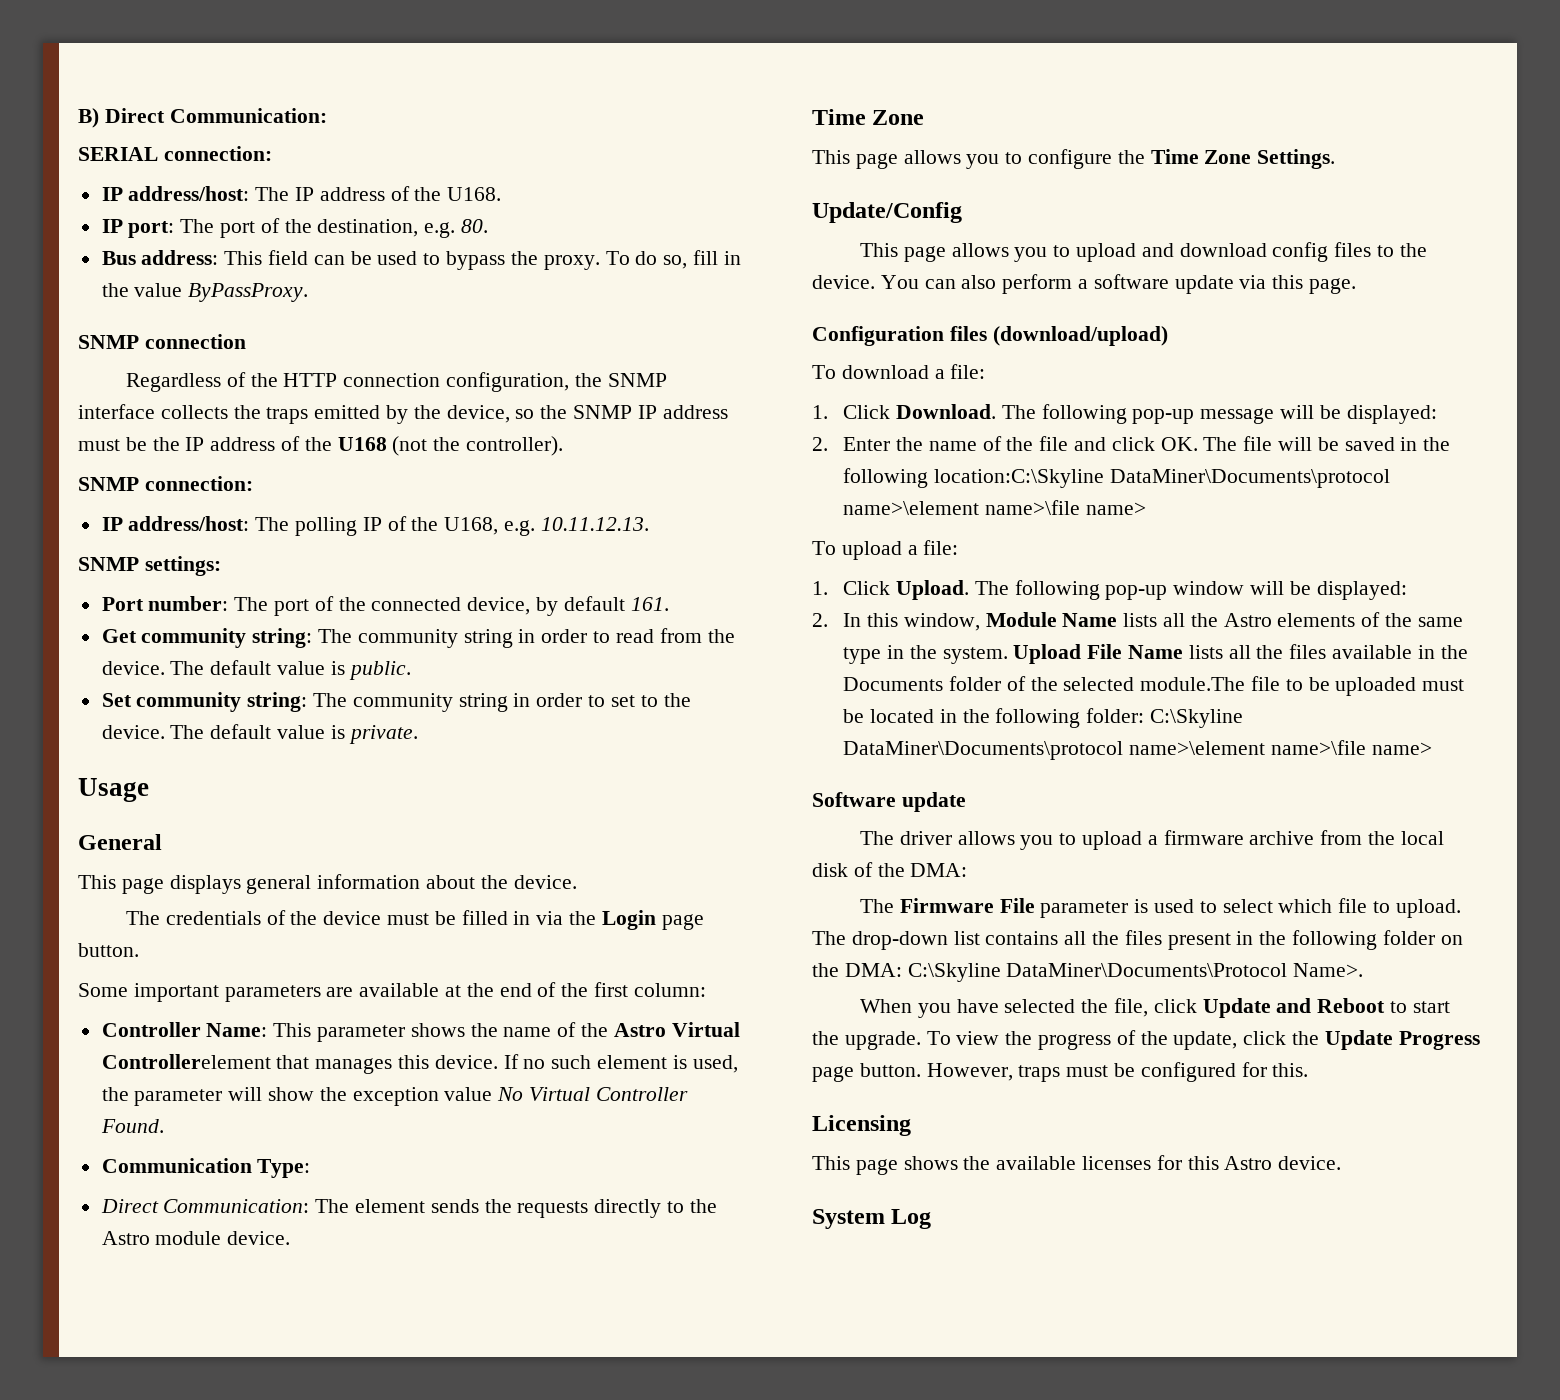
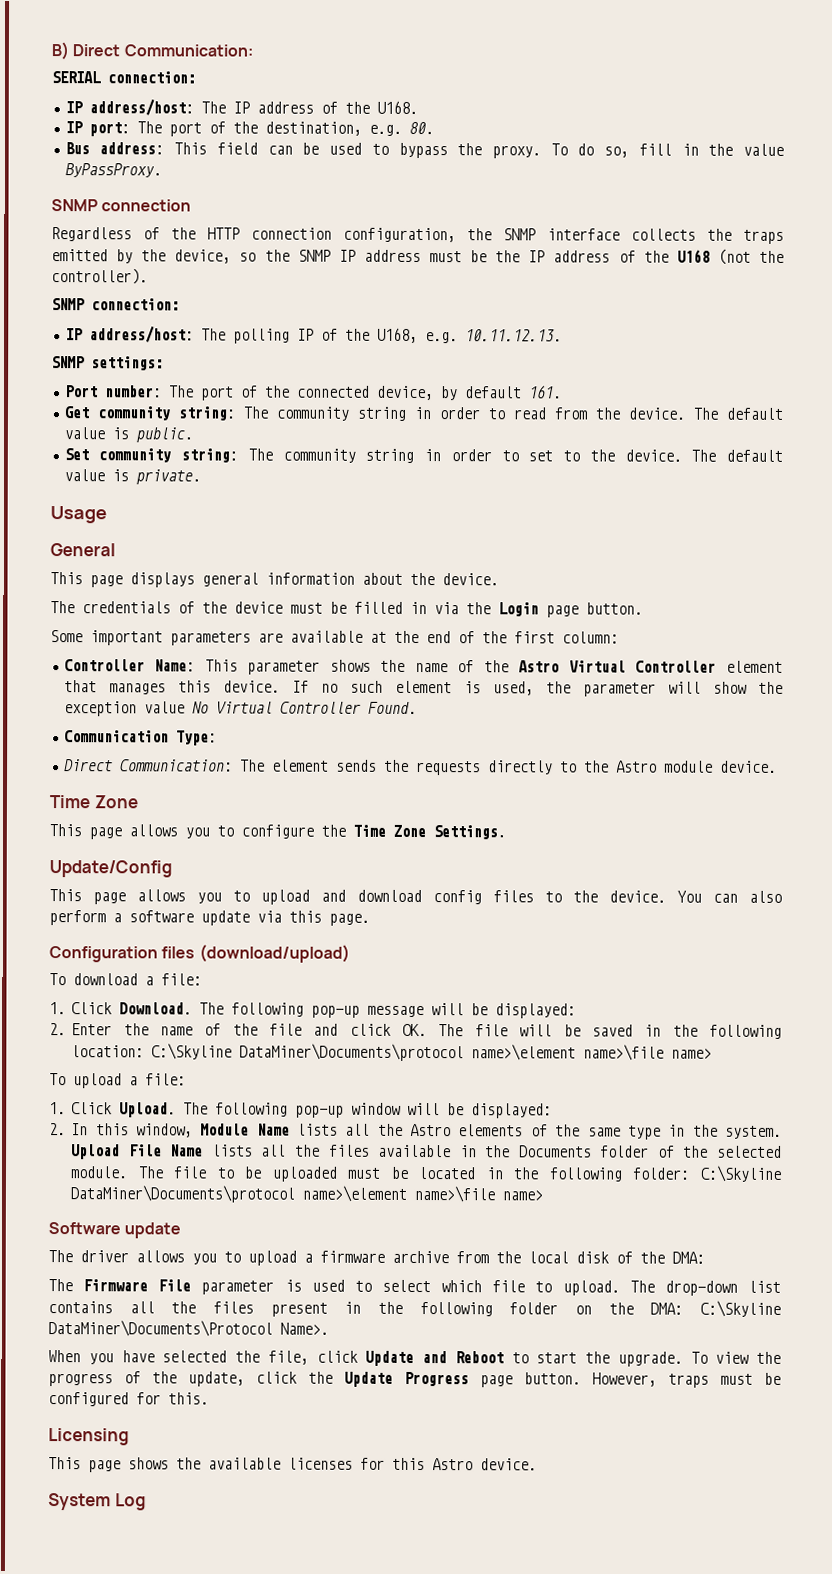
- Controller Name: This parameter shows the name of the Astro Virtual Controllerelement that manages this device.
+ Controller Name: This parameter shows the name of the Astro Virtual Controller element that manages this device.
- 2. Enter the name of the file and click OK. The file will be saved in the following location:C:\Skyline DataMiner\Documents\protocol name>\element name>\file name>
+ 2. Enter the name of the file and click OK. The file will be saved in the following location: C:\Skyline DataMiner\Documents\protocol name>\element name>\file name>
- Upload File Name lists all the files available in the Documents folder of the selected module.The file to be uploaded must be located in the following folder: C:\Skyline DataMiner\Documents\protocol name>\element name>\file name>
+ Upload File Name lists all the files available in the Documents folder of the selected module. The file to be uploaded must be located in the following folder: C:\Skyline DataMiner\Documents\protocol name>\element name>\file name>

